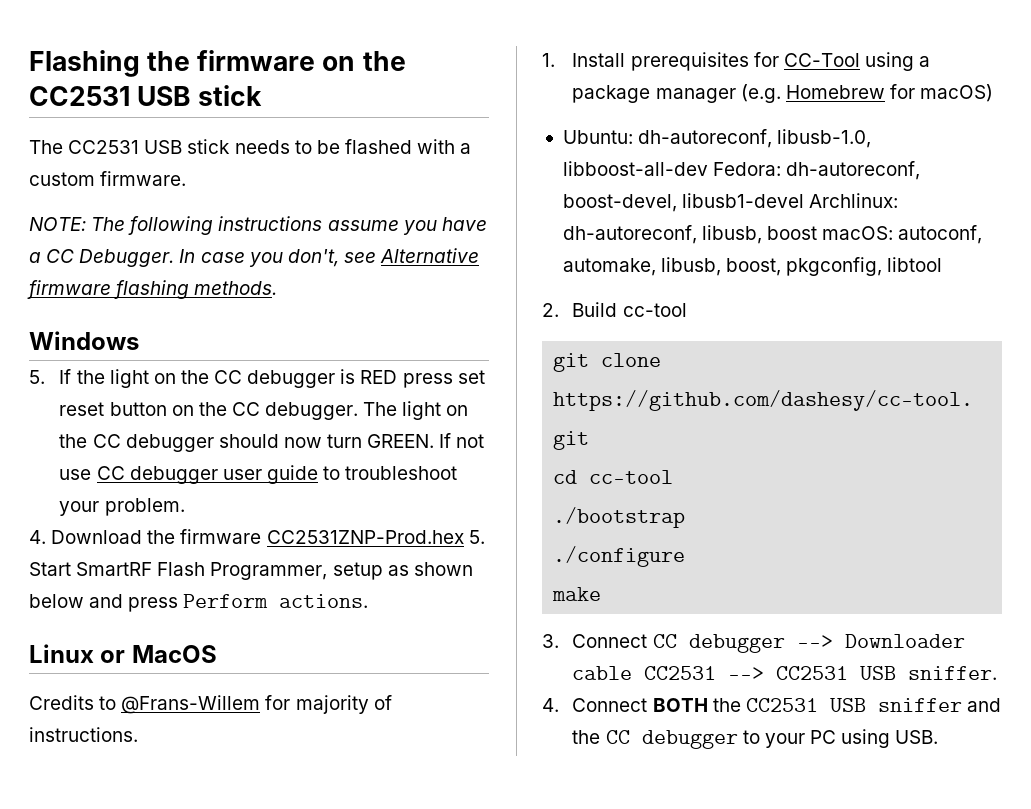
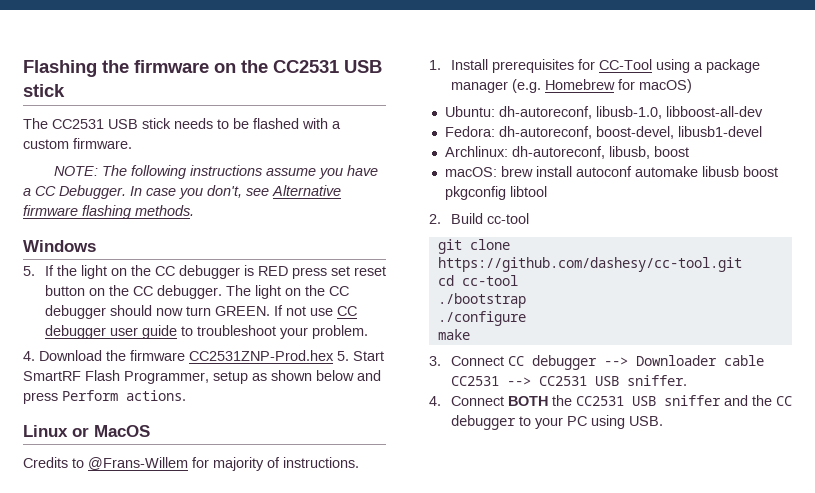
- Ubuntu: dh-autoreconf, libusb-1.0, libboost-all-dev Fedora: dh-autoreconf, boost-devel, libusb1-devel Archlinux: dh-autoreconf, libusb, boost macOS: autoconf, automake, libusb, boost, pkgconfig, libtool
+ Ubuntu: dh-autoreconf, libusb-1.0, libboost-all-dev
+ Fedora: dh-autoreconf, boost-devel, libusb1-devel
+ Archlinux: dh-autoreconf, libusb, boost
+ macOS: brew install autoconf automake libusb boost pkgconfig libtool

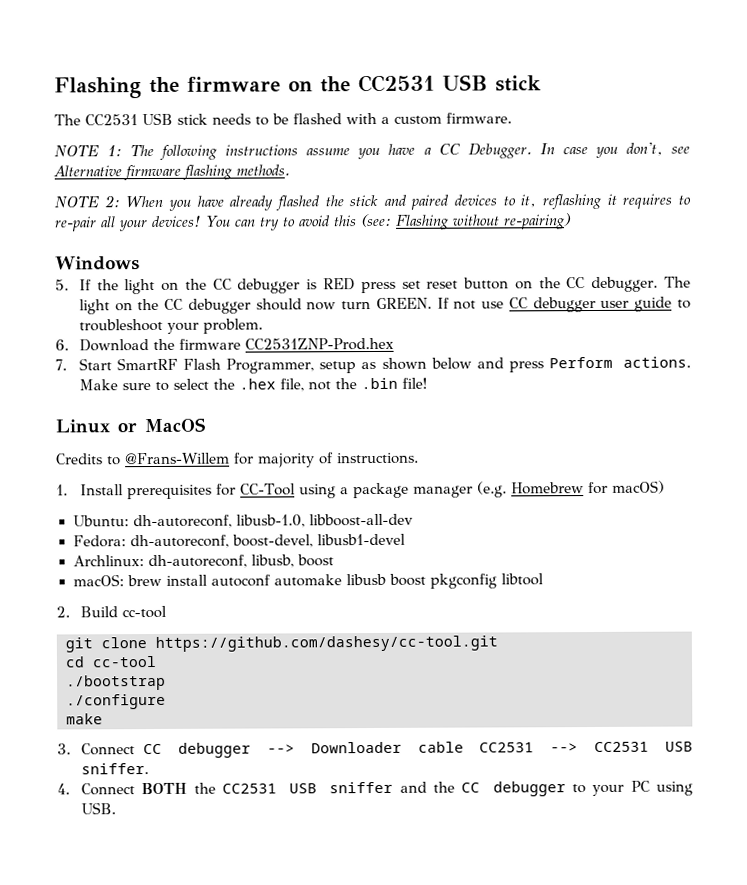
- NOTE: The following instructions assume you have a CC Debugger.
+ NOTE 1: The following instructions assume you have a CC Debugger.
+ NOTE 2: When you have already flashed the stick and paired devices to it, reflashing it requires to re-pair all your devices! You can try to avoid this (see: Flashing without re-pairing)
- 4. Download the firmware CC2531ZNP-Prod.hex 5. Start SmartRF Flash Programmer, setup as shown below and press Perform actions.
+ 6. Download the firmware CC2531ZNP-Prod.hex
+ 7. Start SmartRF Flash Programmer, setup as shown below and press Perform actions. Make sure to select the .hex file, not the .bin file!

